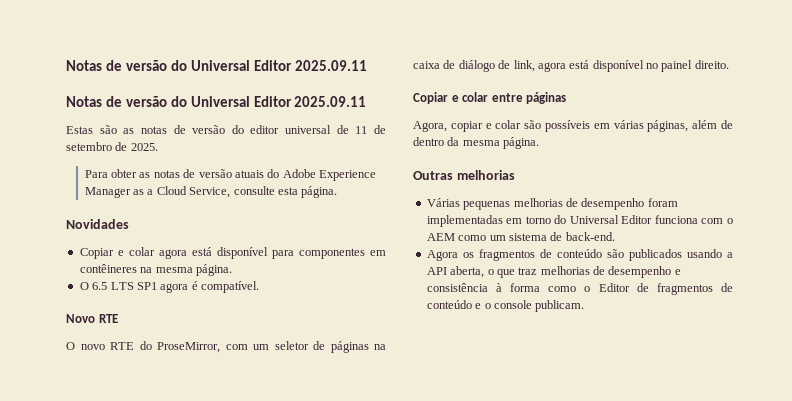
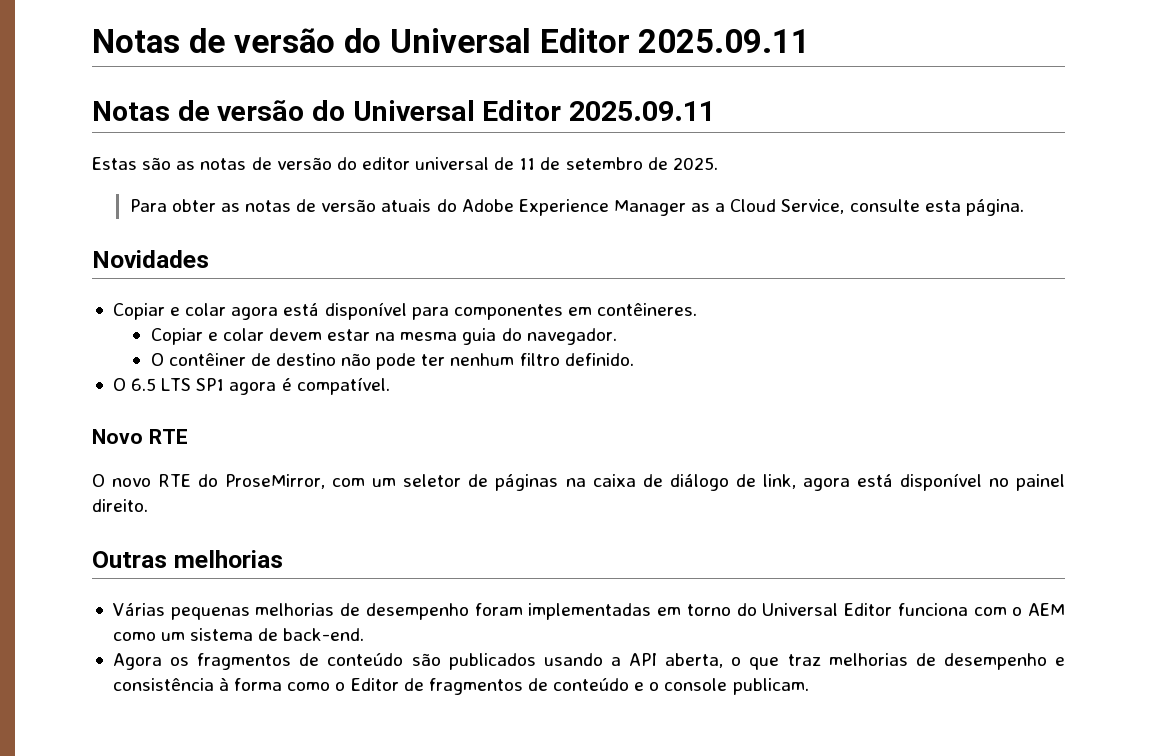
- Copiar e colar agora está disponível para componentes em contêineres na mesma página.
+ Copiar e colar agora está disponível para componentes em contêineres.
+ Copiar e colar devem estar na mesma guia do navegador.
+ O contêiner de destino não pode ter nenhum filtro definido.
- Copiar e colar entre páginas
- Agora, copiar e colar são possíveis em várias páginas, além de dentro da mesma página.

